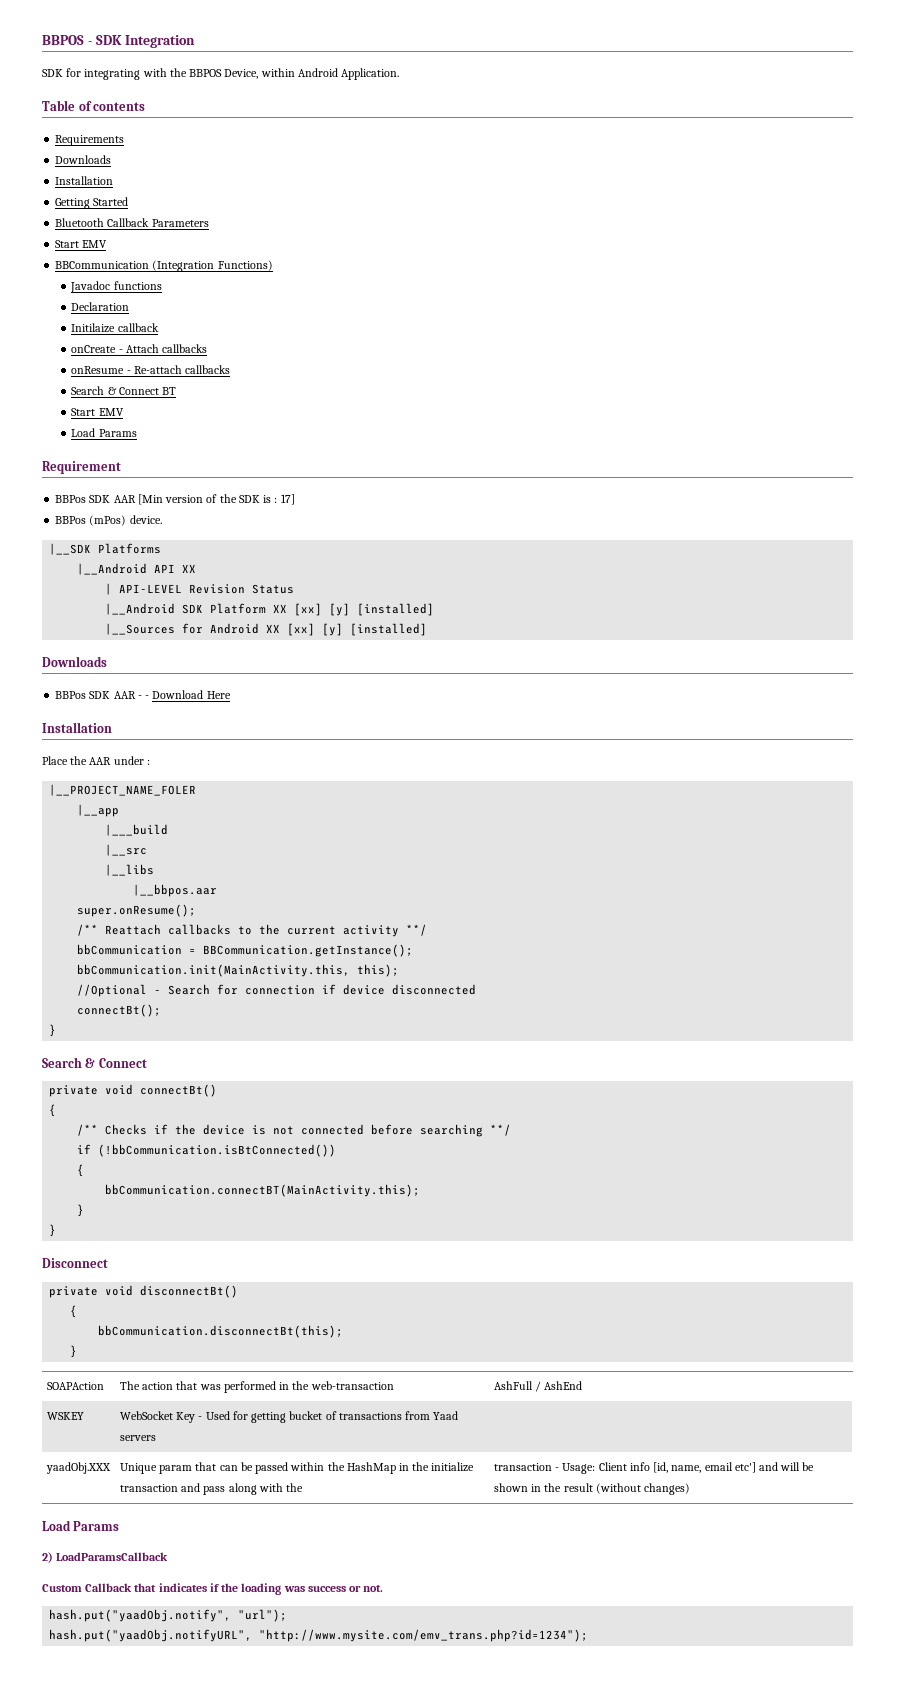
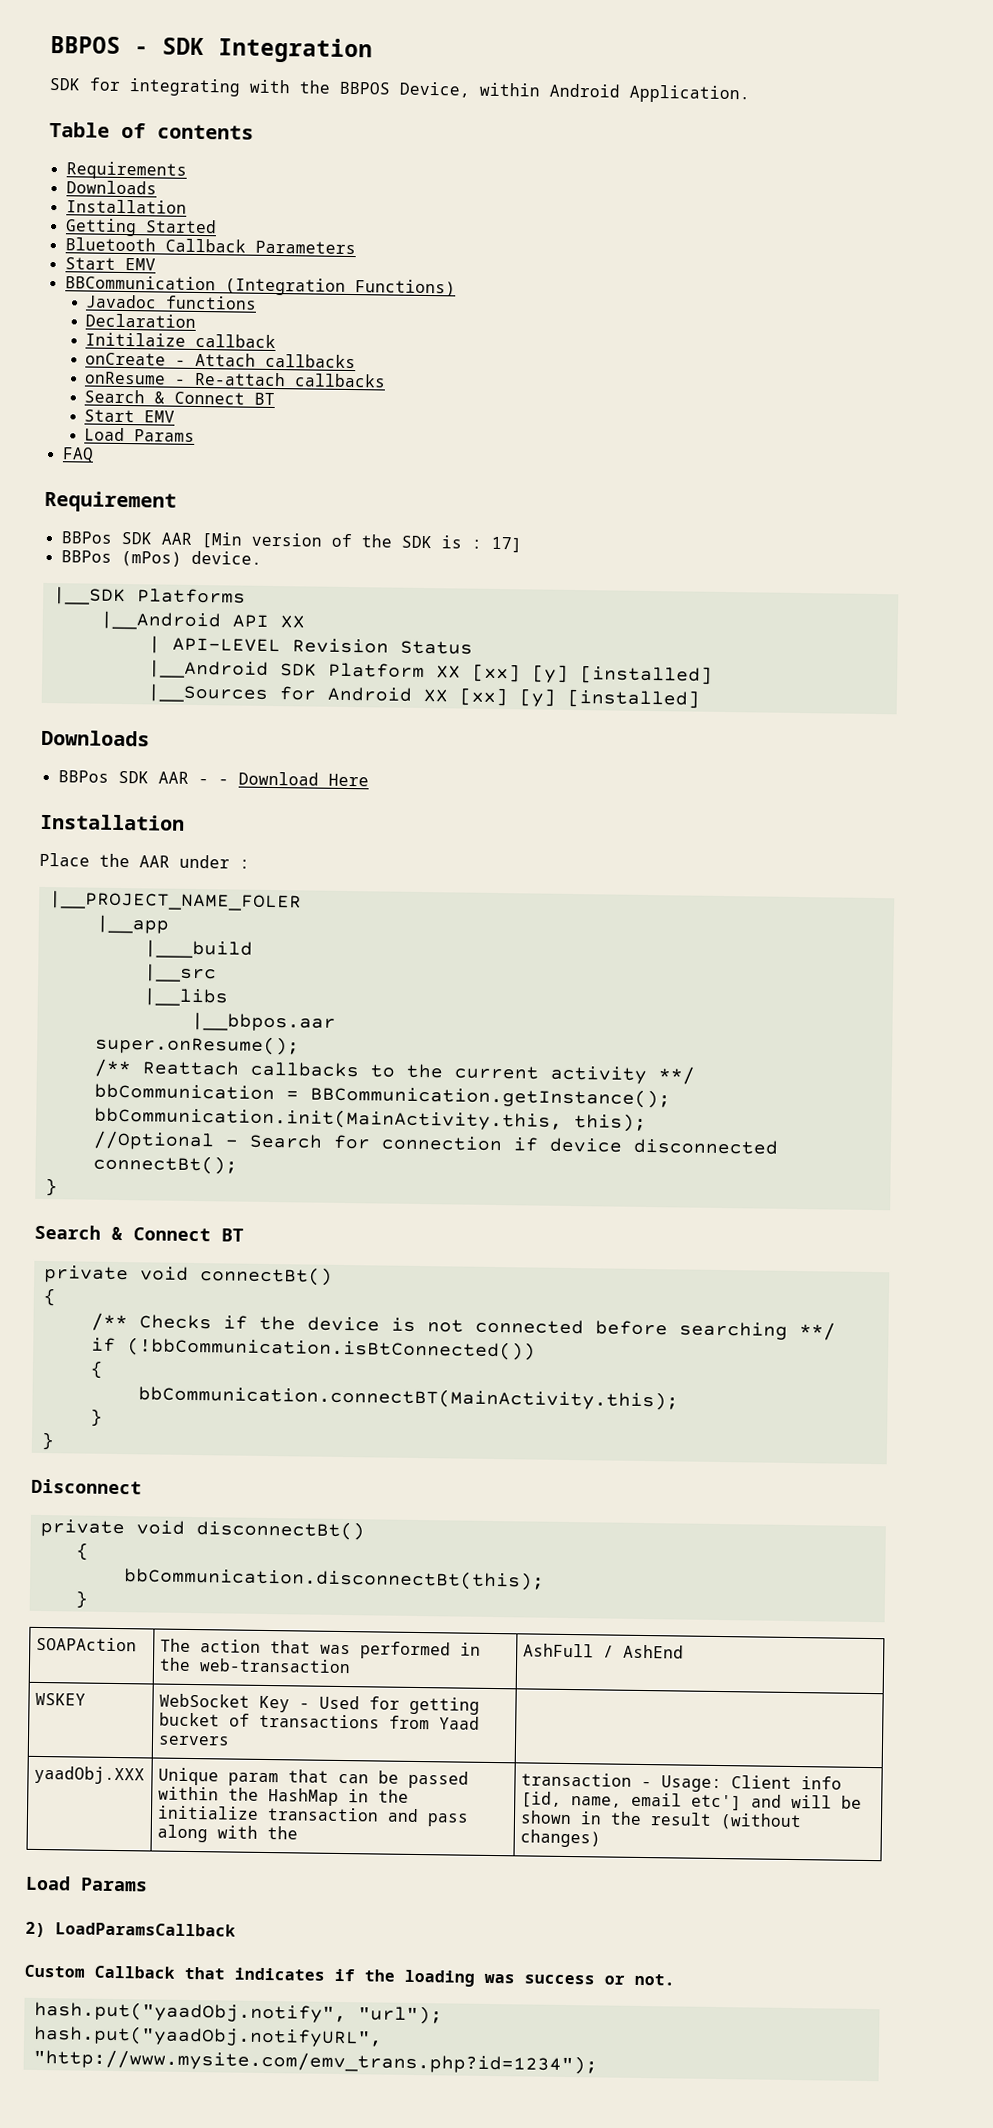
+ FAQ
  connectBt();
  }
- Search & Connect
+ Search & Connect BT

